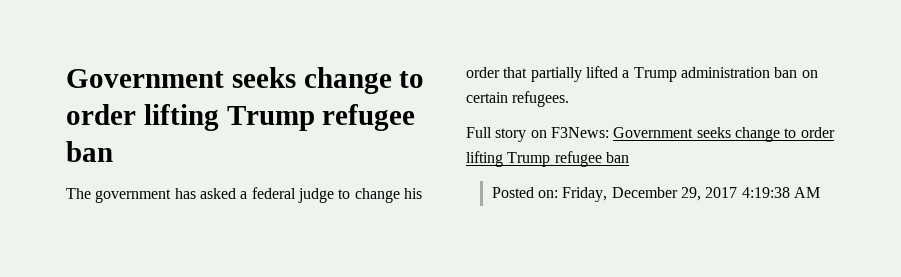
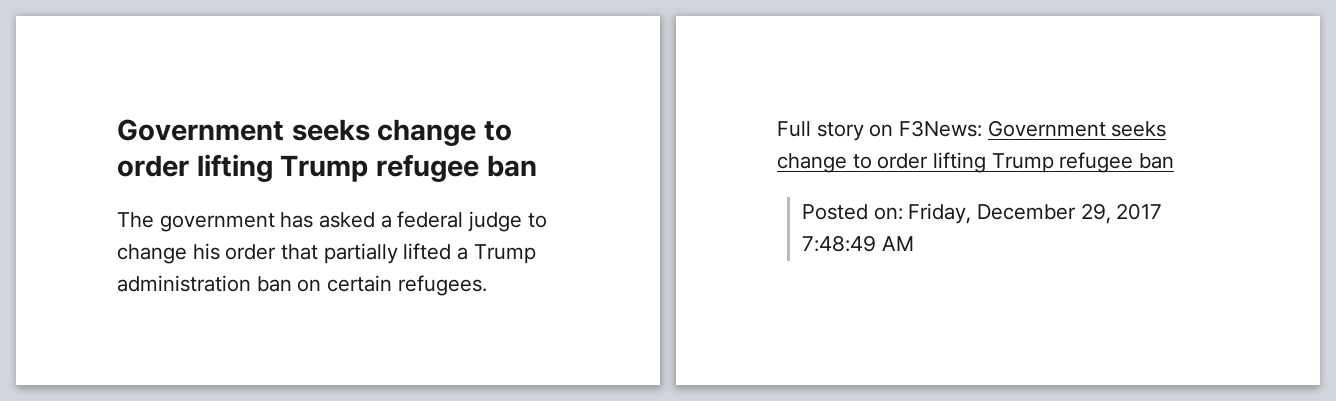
- Posted on: Friday, December 29, 2017 4:19:38 AM
+ Posted on: Friday, December 29, 2017 7:48:49 AM

